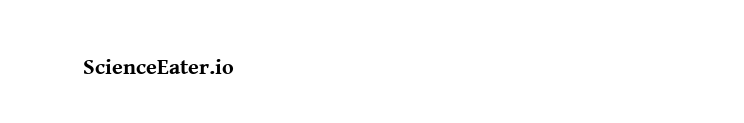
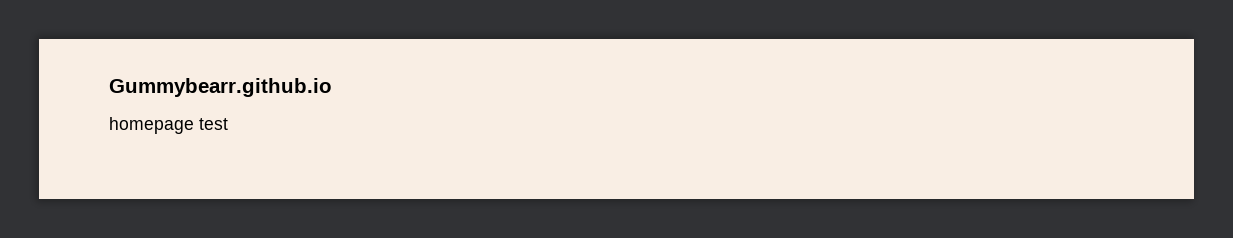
- ScienceEater.io
+ Gummybearr.github.io
+ homepage test

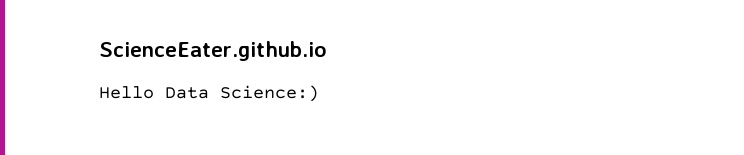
- Gummybearr.github.io
- homepage test
+ ScienceEater.github.io
+ Hello Data Science:)

